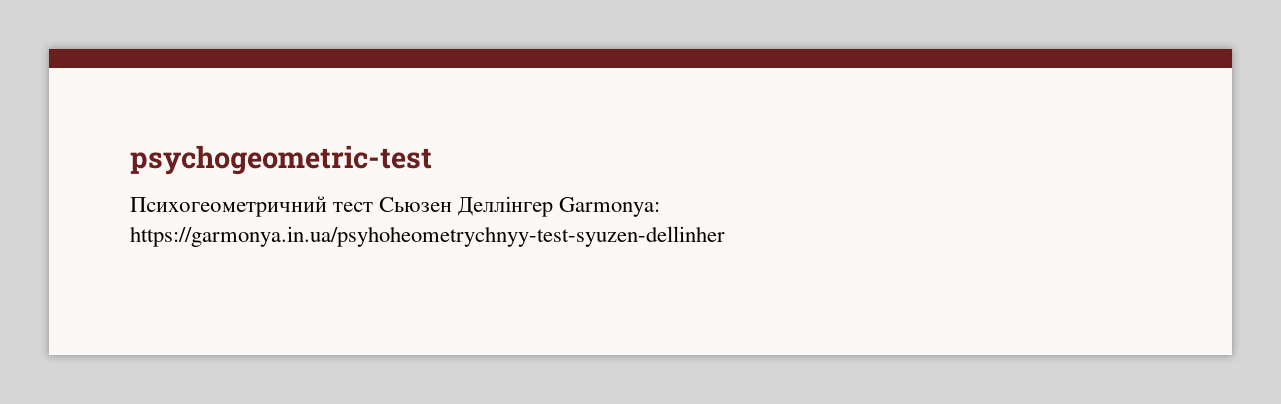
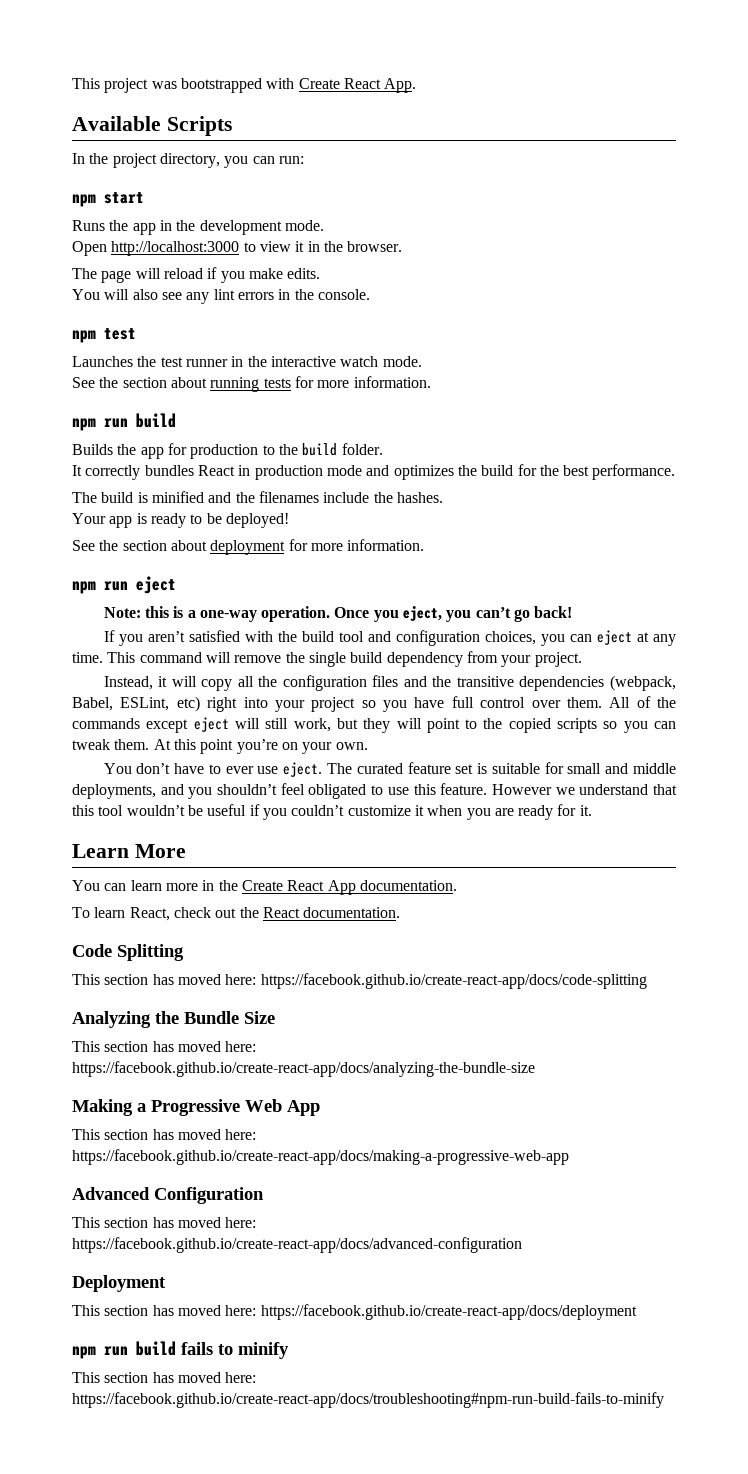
- psychogeometric-test
- Психогеометричний тест Сьюзен Деллінгер Garmonya: https://garmonya.in.ua/psyhoheometrychnyy-test-syuzen-dellinher
+ This project was bootstrapped with Create React App.
+ Available Scripts
+ In the project directory, you can run:
+ npm start
+ Runs the app in the development mode.
+ Open http://localhost:3000 to view it in the browser.
+ The page will reload if you make edits.
+ You will also see any lint errors in the console.
+ npm test
+ Launches the test runner in the interactive watch mode.
+ See the section about running tests for more information.
+ npm run build
+ Builds the app for production to the build folder.
+ It correctly bundles React in production mode and optimizes the build for the best performance.
+ The build is minified and the filenames include the hashes.
+ Your app is ready to be deployed!
+ See the section about deployment for more information.
+ npm run eject
+ Note: this is a one-way operation. Once you eject, you can’t go back!
+ If you aren’t satisfied with the build tool and configuration choices, you can eject at any time. This command will remove the single build dependency from your project.
+ Instead, it will copy all the configuration files and the transitive dependencies (webpack, Babel, ESLint, etc) right into your project so you have full control over them. All of the commands except eject will still work, but they will point to the copied scripts so you can tweak them. At this point you’re on your own.
+ You don’t have to ever use eject. The curated feature set is suitable for small and middle deployments, and you shouldn’t feel obligated to use this feature. However we understand that this tool wouldn’t be useful if you couldn’t customize it when you are ready for it.
+ Learn More
+ You can learn more in the Create React App documentation.
+ To learn React, check out the React documentation.
+ Code Splitting
+ This section has moved here: https://facebook.github.io/create-react-app/docs/code-splitting
+ Analyzing the Bundle Size
+ This section has moved here: https://facebook.github.io/create-react-app/docs/analyzing-the-bundle-size
+ Making a Progressive Web App
+ This section has moved here: https://facebook.github.io/create-react-app/docs/making-a-progressive-web-app
+ Advanced Configuration
+ This section has moved here: https://facebook.github.io/create-react-app/docs/advanced-configuration
+ Deployment
+ This section has moved here: https://facebook.github.io/create-react-app/docs/deployment
+ npm run build fails to minify
+ This section has moved here: https://facebook.github.io/create-react-app/docs/troubleshooting#npm-run-build-fails-to-minify

